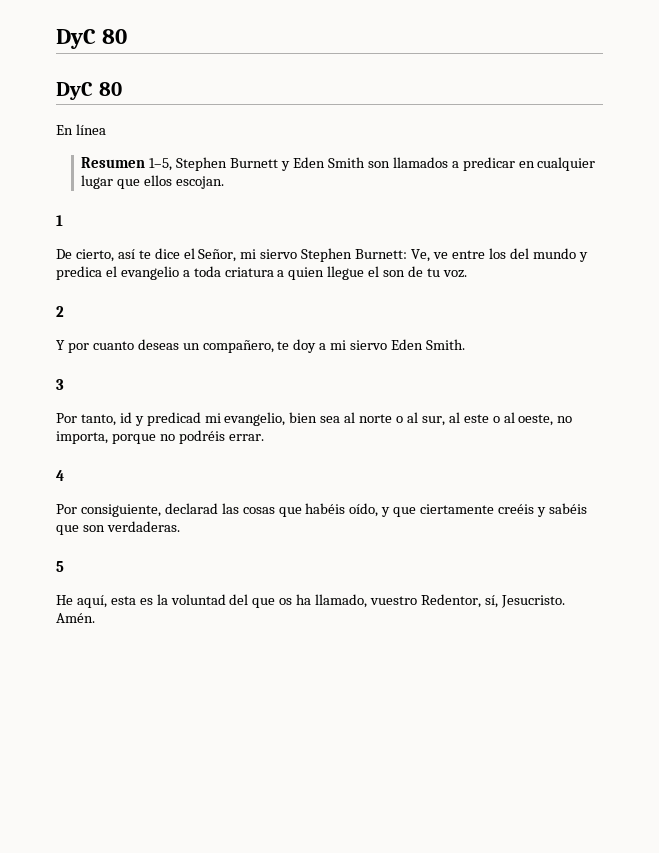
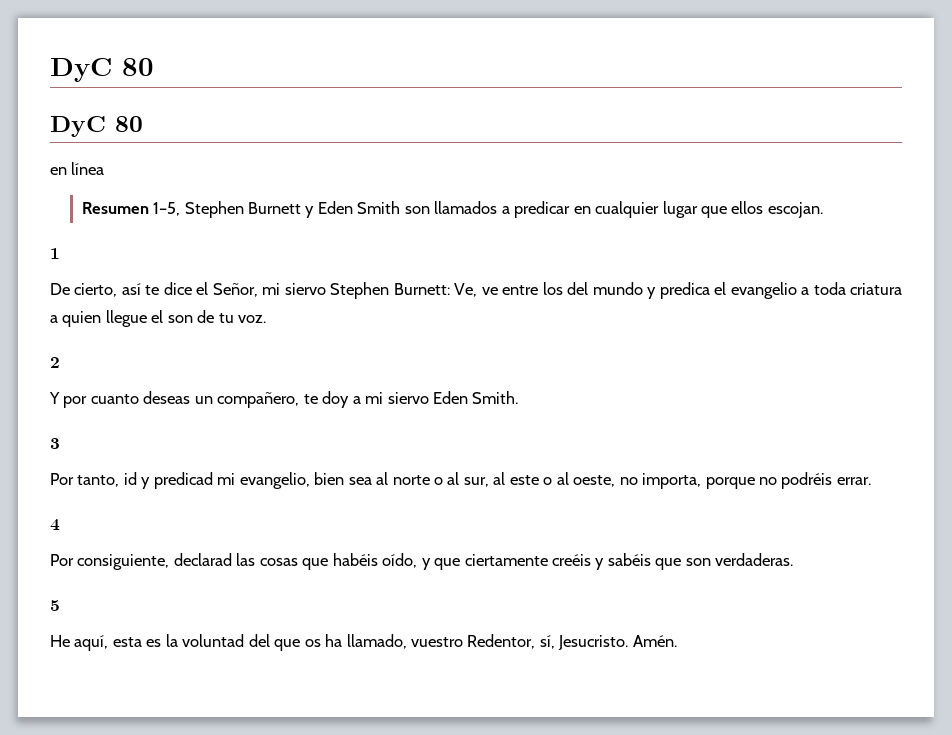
- En línea
+ en línea

